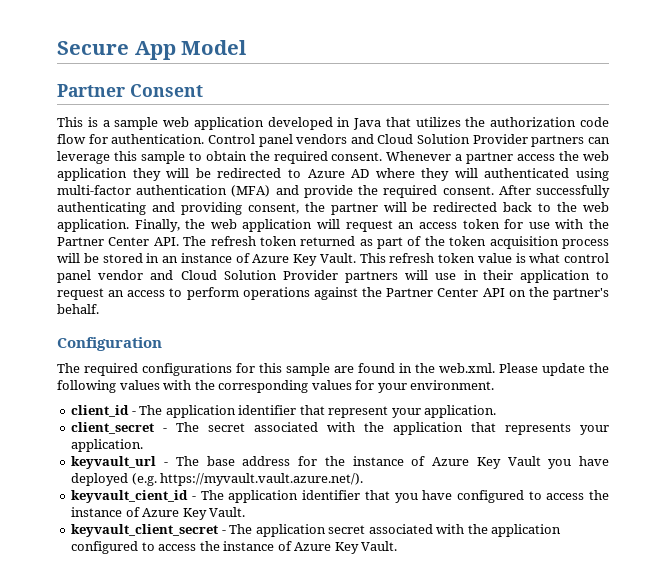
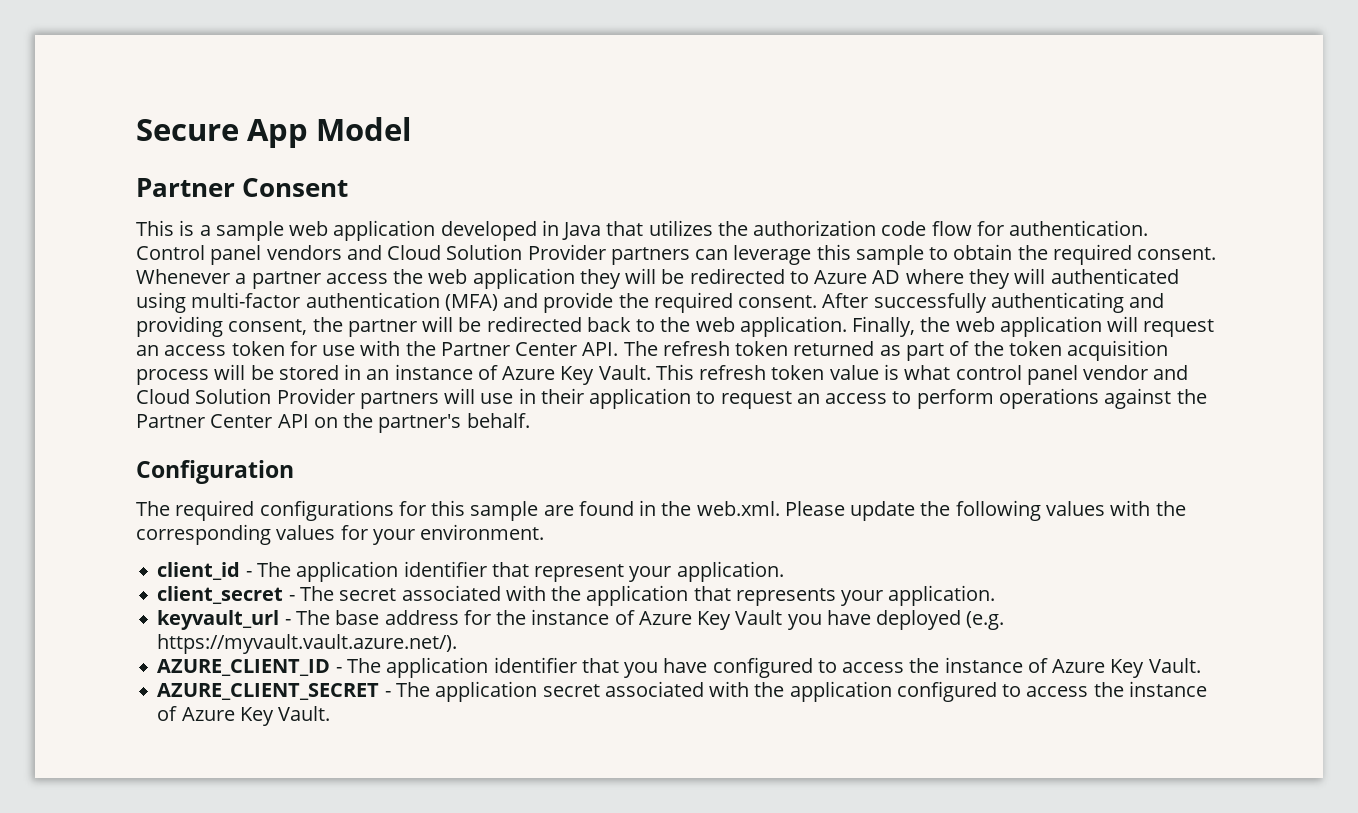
- keyvault_cient_id - The application identifier that you have configured to access the instance of Azure Key Vault.
+ AZURE_CLIENT_ID - The application identifier that you have configured to access the instance of Azure Key Vault.
- keyvault_client_secret - The application secret associated with the application configured to access the instance of Azure Key Vault.
+ AZURE_CLIENT_SECRET - The application secret associated with the application configured to access the instance of Azure Key Vault.

